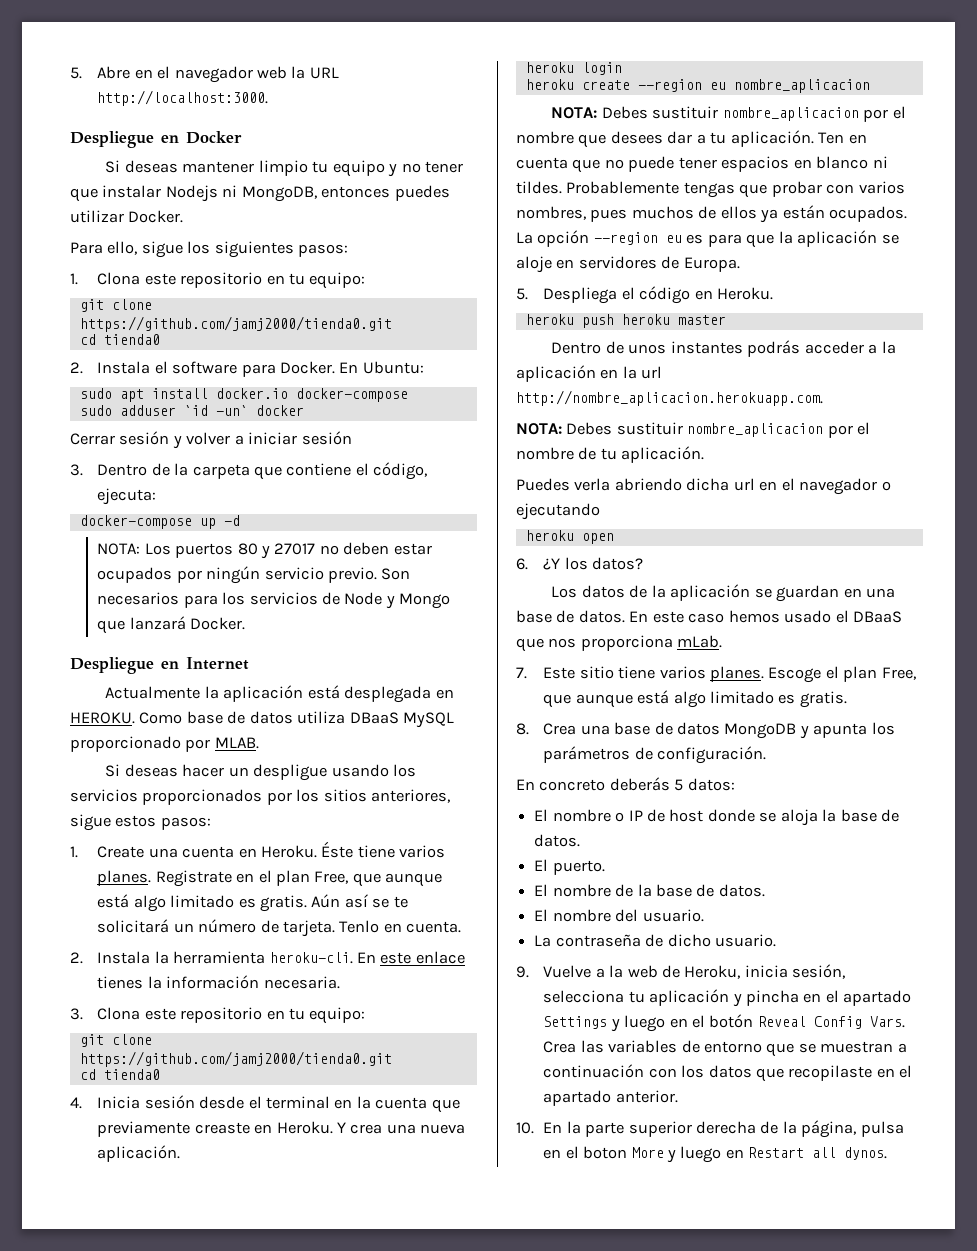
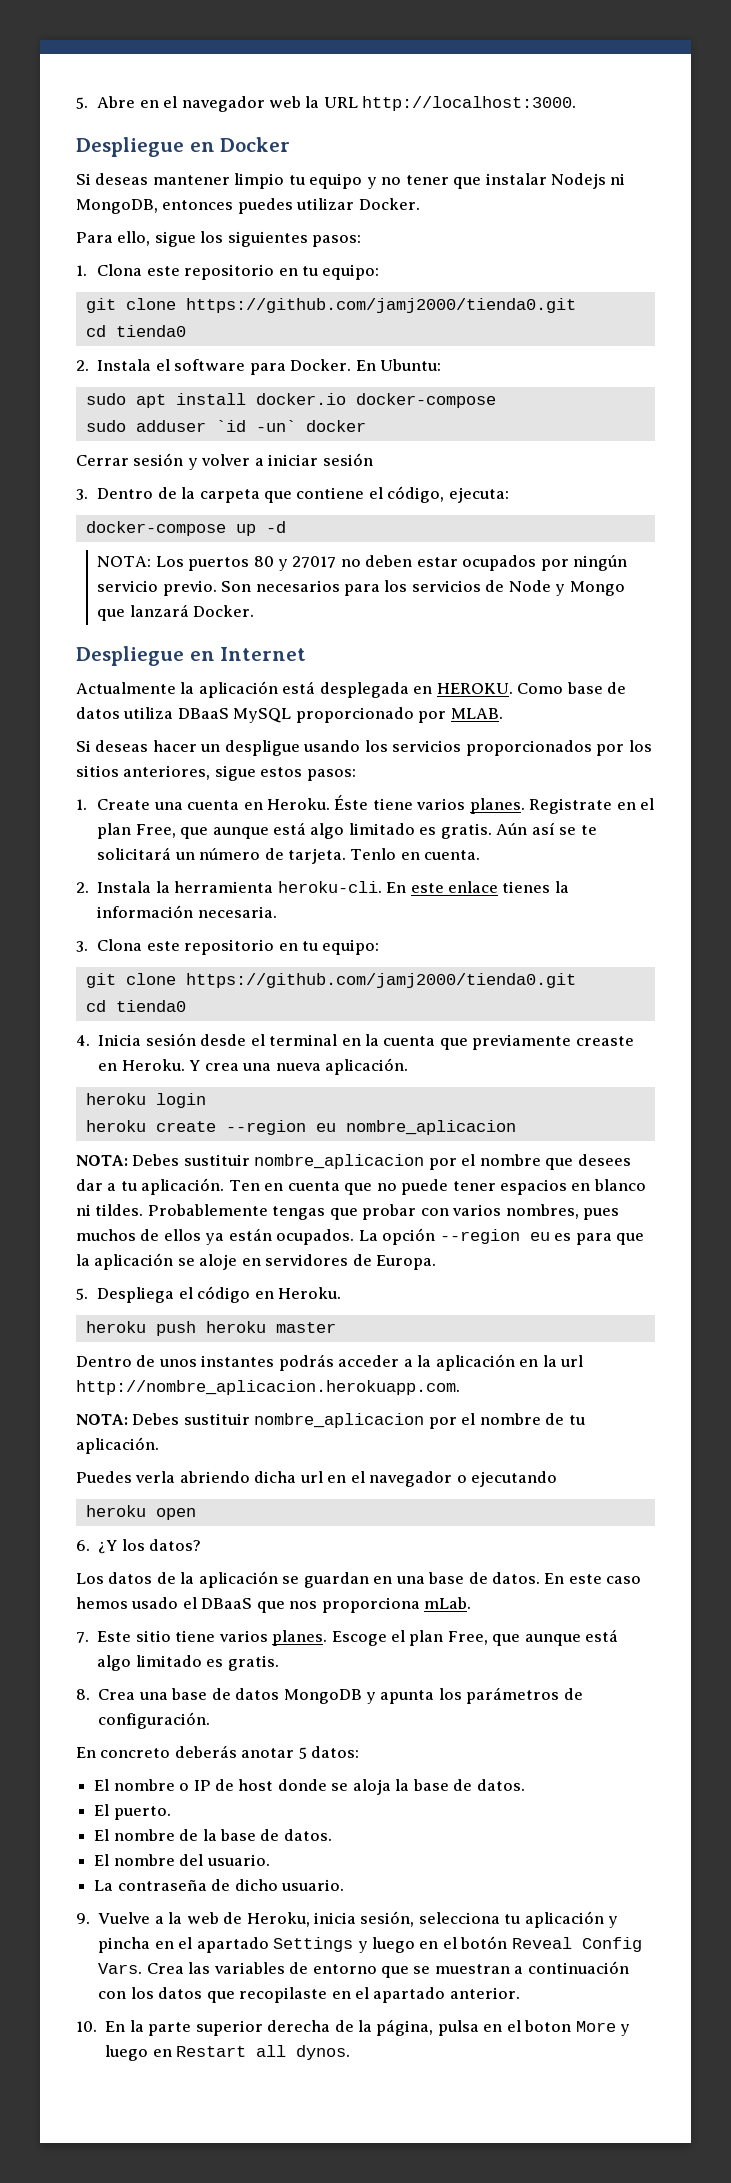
- En concreto deberás 5 datos:
+ En concreto deberás anotar 5 datos:

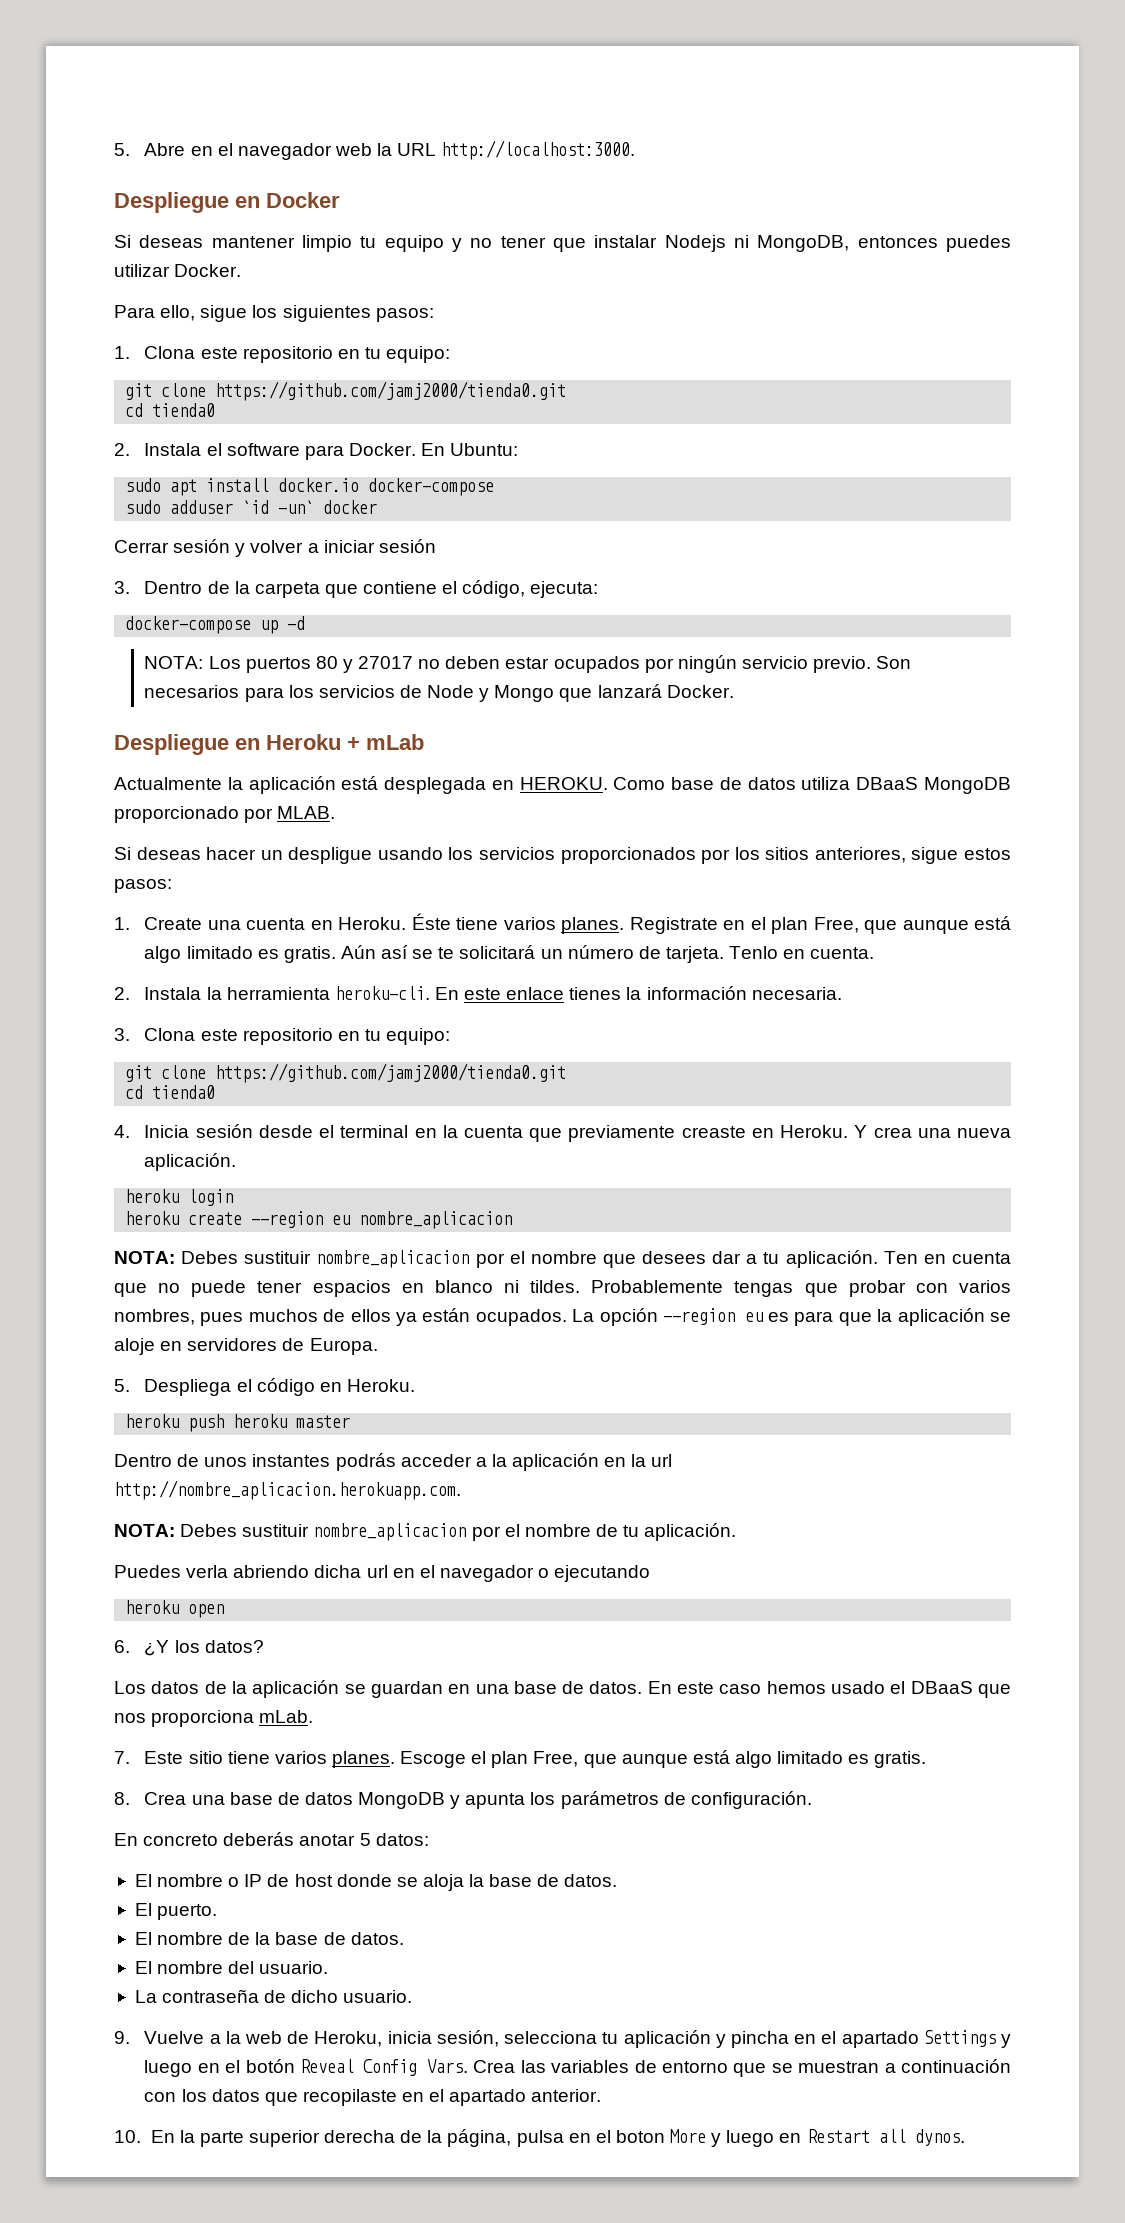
- Despliegue en Internet
+ Despliegue en Heroku + mLab
- Como base de datos utiliza DBaaS MySQL proporcionado por MLAB.
+ Como base de datos utiliza DBaaS MongoDB proporcionado por MLAB.

